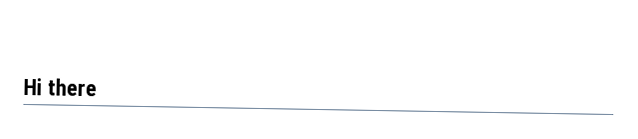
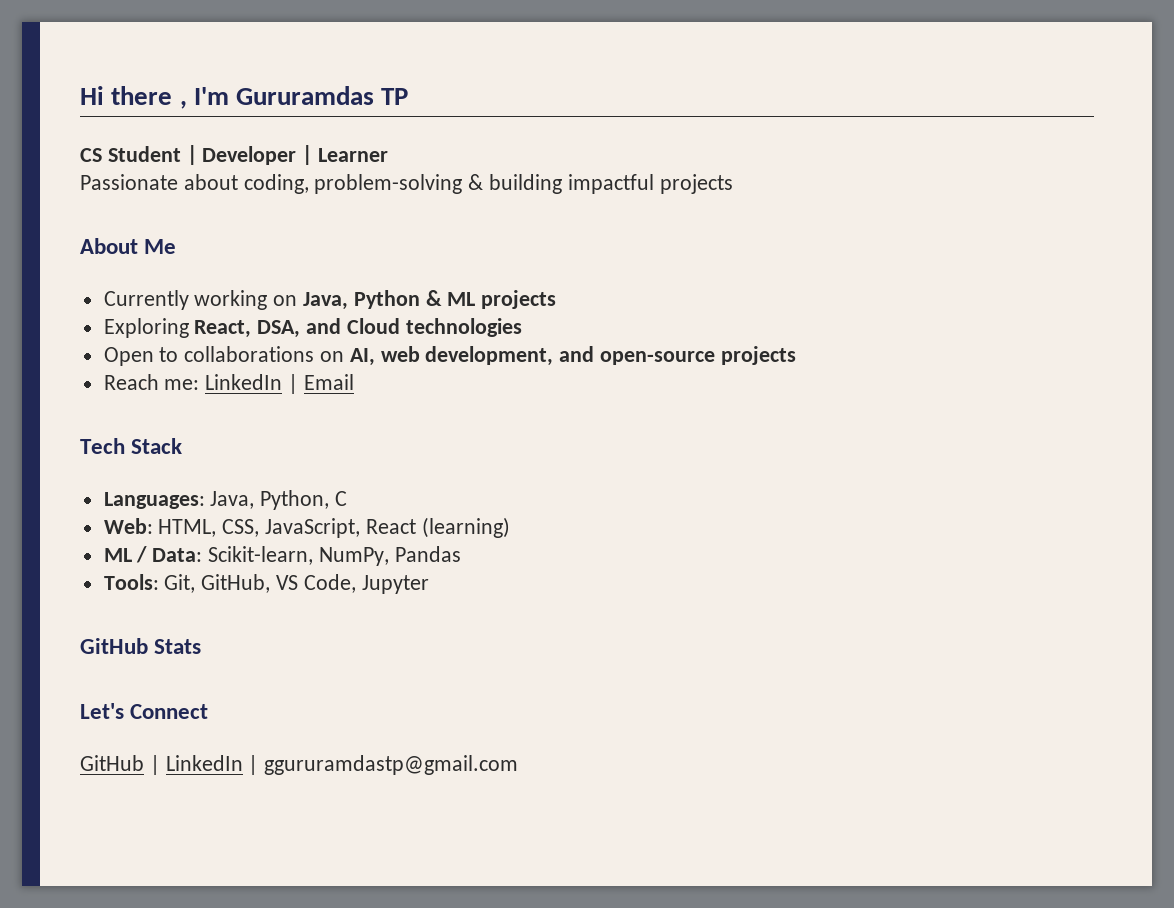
- Hi there
+ Hi there , I'm Gururamdas TP
+ CS Student | Developer | Learner
+ Passionate about coding, problem-solving & building impactful projects
+ About Me
+ Currently working on Java, Python & ML projects
+ Exploring React, DSA, and Cloud technologies
+ Open to collaborations on AI, web development, and open-source projects
+ Reach me: LinkedIn | Email
+ Tech Stack
+ Languages: Java, Python, C
+ Web: HTML, CSS, JavaScript, React (learning)
+ ML / Data: Scikit-learn, NumPy, Pandas
+ Tools: Git, GitHub, VS Code, Jupyter
+ GitHub Stats
+ Let's Connect
+ GitHub | LinkedIn | ggururamdastp@gmail.com

